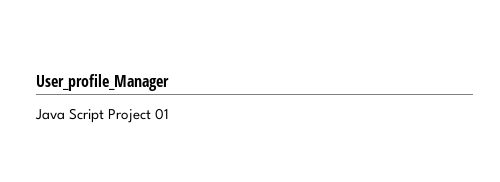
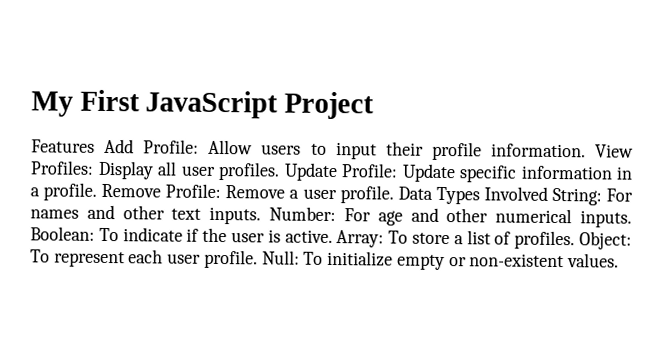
- User_profile_Manager
- Java Script Project 01
+ My First JavaScript Project
+ Features Add Profile: Allow users to input their profile information. View Profiles: Display all user profiles. Update Profile: Update specific information in a profile. Remove Profile: Remove a user profile. Data Types Involved String: For names and other text inputs. Number: For age and other numerical inputs. Boolean: To indicate if the user is active. Array: To store a list of profiles. Object: To represent each user profile. Null: To initialize empty or non-existent values.

